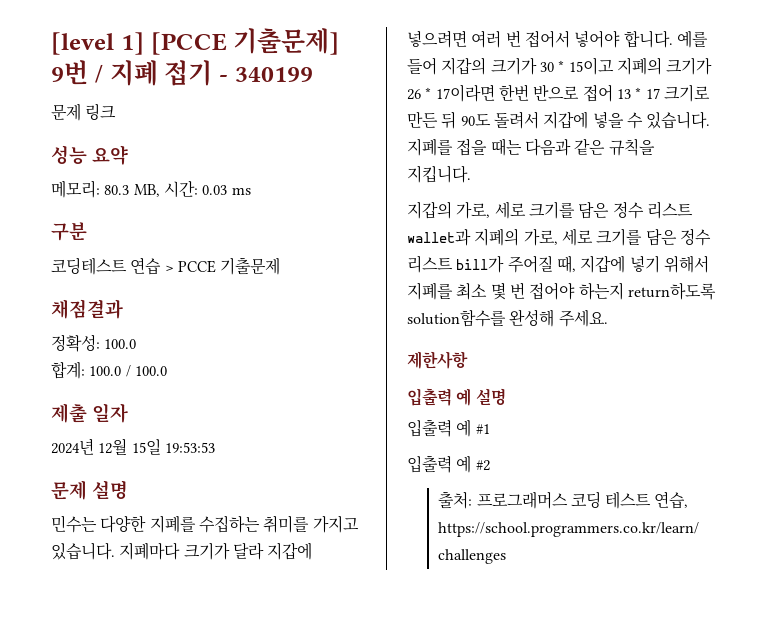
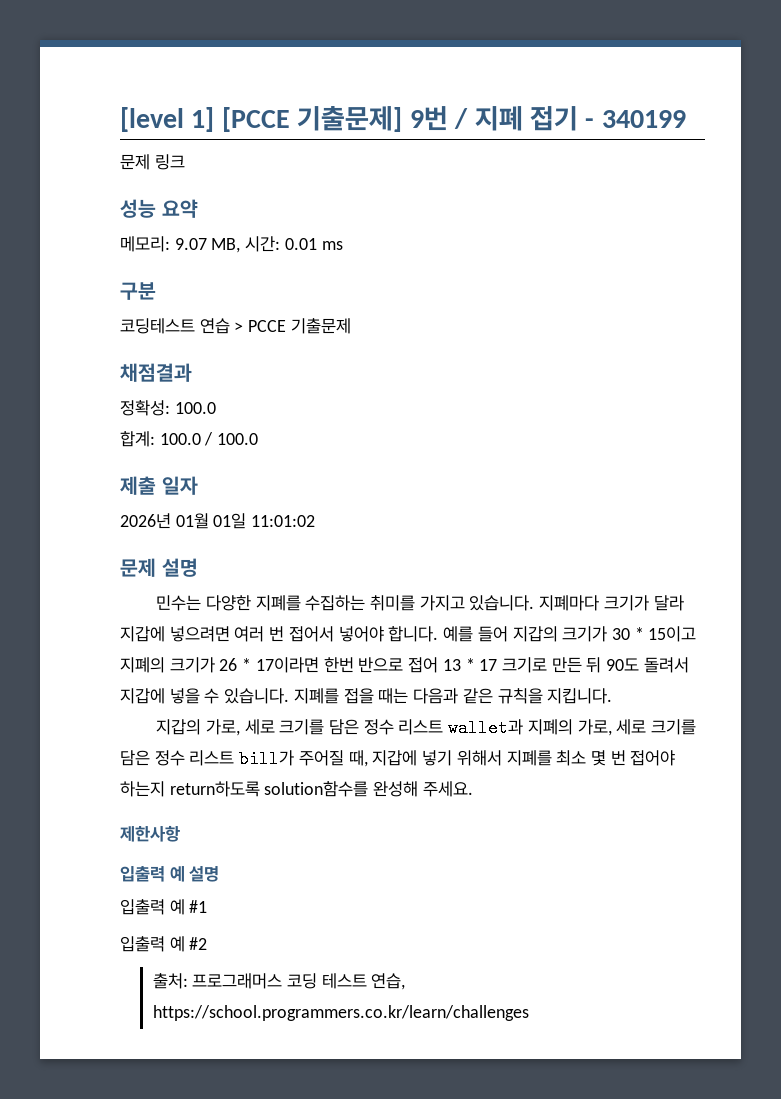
- 메모리: 80.3 MB, 시간: 0.03 ms
+ 메모리: 9.07 MB, 시간: 0.01 ms
- 2024년 12월 15일 19:53:53
+ 2026년 01월 01일 11:01:02

